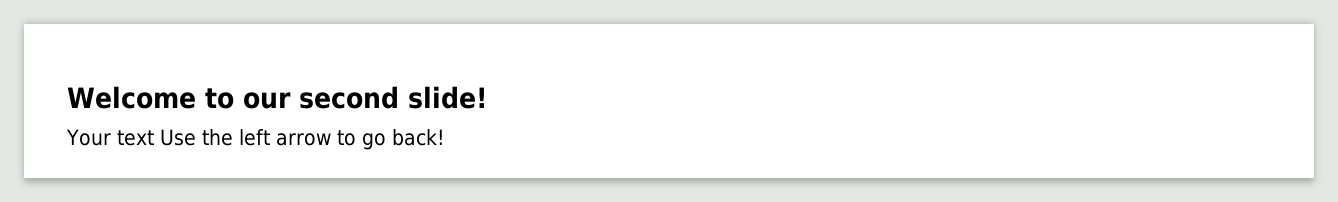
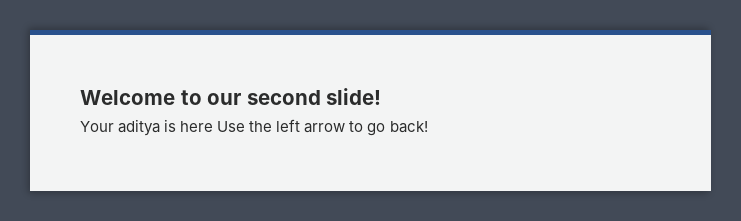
- Your text Use the left arrow to go back!
+ Your aditya is here Use the left arrow to go back!

